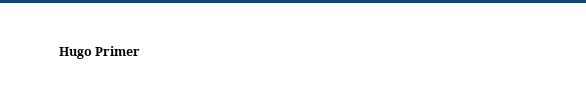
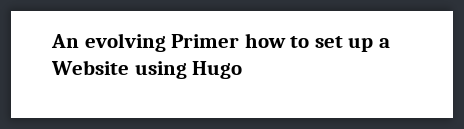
- Hugo Primer
+ An evolving Primer how to set up a Website using Hugo

